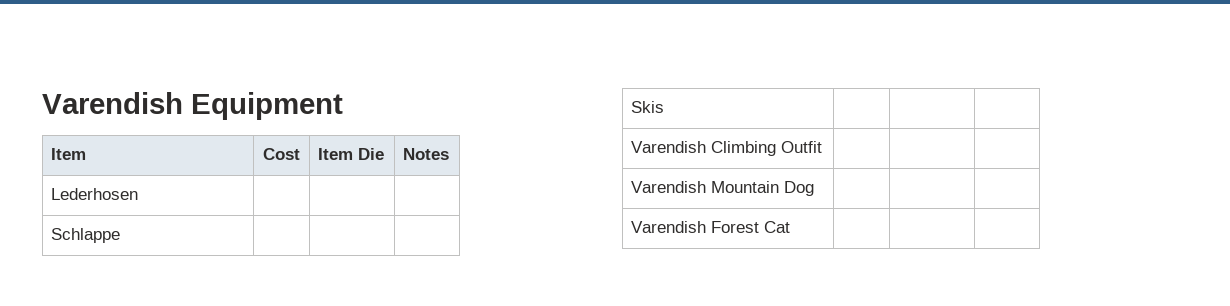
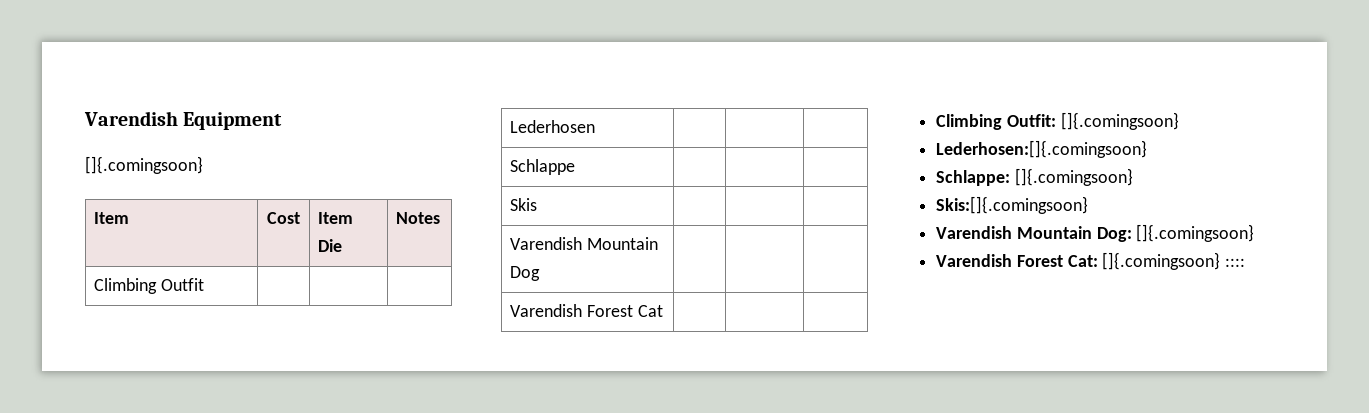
  Varendish Equipment
+ []{.comingsoon}
+ Climbing Outfit | | |
- Varendish Climbing Outfit | | |
+ Climbing Outfit: []{.comingsoon}
+ Lederhosen:[]{.comingsoon}
+ Schlappe: []{.comingsoon}
+ Skis:[]{.comingsoon}
+ Varendish Mountain Dog: []{.comingsoon}
+ Varendish Forest Cat: []{.comingsoon} ::::

